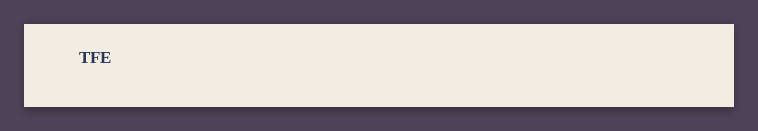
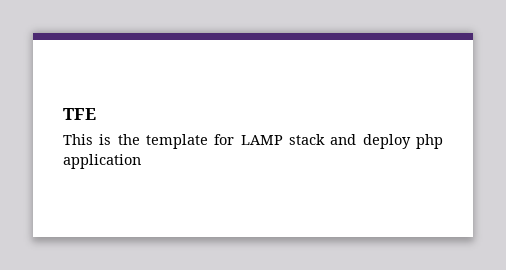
+ This is the template for LAMP stack and deploy php application

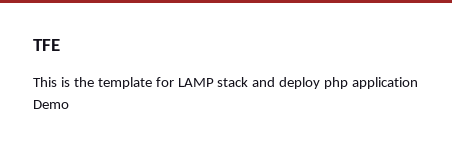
- This is the template for LAMP stack and deploy php application
+ This is the template for LAMP stack and deploy php application Demo

